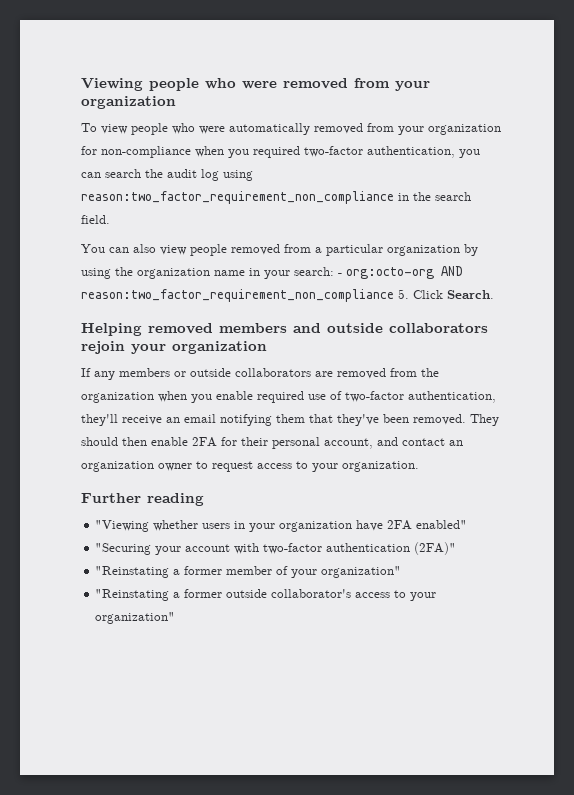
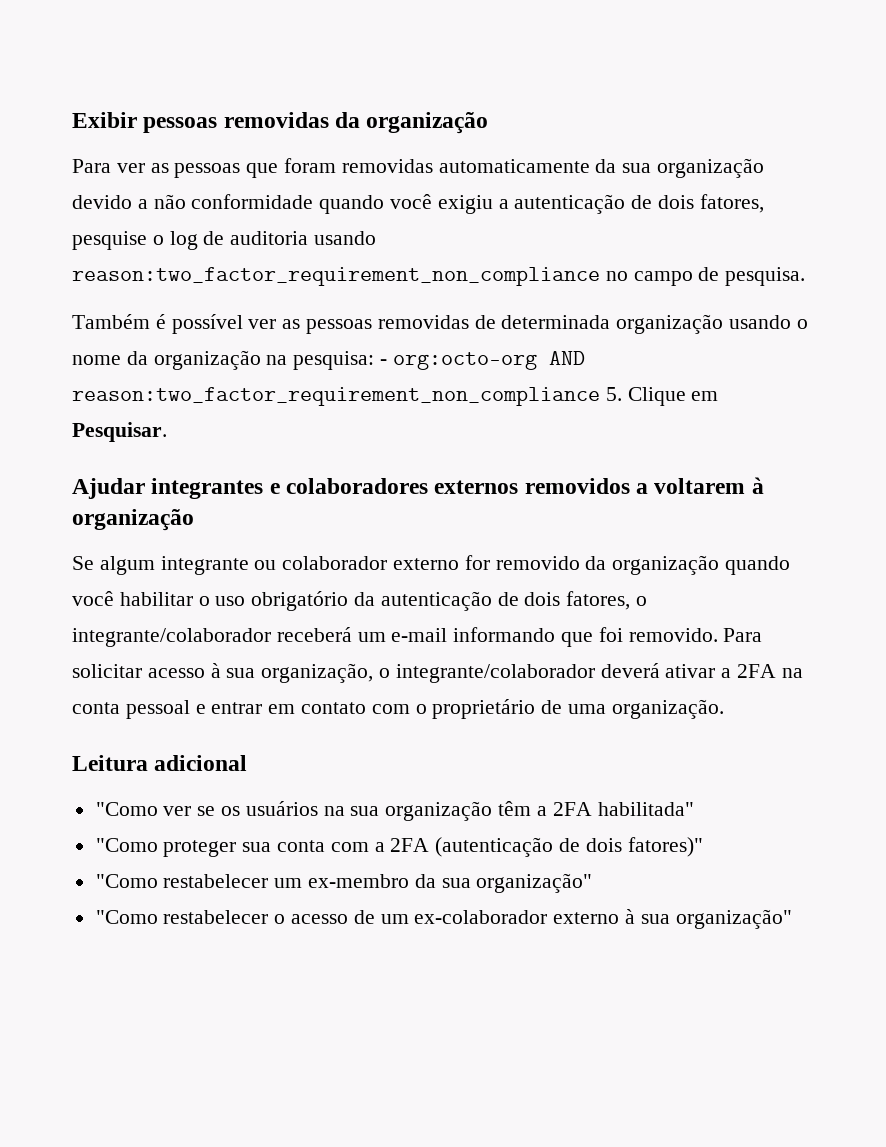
- Viewing people who were removed from your organization
- To view people who were automatically removed from your organization for non-compliance when you required two-factor authentication, you can search the audit log using reason:two_factor_requirement_non_compliance in the search field.
- You can also view people removed from a particular organization by using the organization name in your search: - org:octo-org AND reason:two_factor_requirement_non_compliance 5. Click Search.
- Helping removed members and outside collaborators rejoin your organization
- If any members or outside collaborators are removed from the organization when you enable required use of two-factor authentication, they'll receive an email notifying them that they've been removed. They should then enable 2FA for their personal account, and contact an organization owner to request access to your organization.
- Further reading
- "Viewing whether users in your organization have 2FA enabled"
- "Securing your account with two-factor authentication (2FA)"
- "Reinstating a former member of your organization"
- "Reinstating a former outside collaborator's access to your organization"
+ Exibir pessoas removidas da organização
+ Para ver as pessoas que foram removidas automaticamente da sua organização devido a não conformidade quando você exigiu a autenticação de dois fatores, pesquise o log de auditoria usando reason:two_factor_requirement_non_compliance no campo de pesquisa.
+ Também é possível ver as pessoas removidas de determinada organização usando o nome da organização na pesquisa: - org:octo-org AND reason:two_factor_requirement_non_compliance 5. Clique em Pesquisar.
+ Ajudar integrantes e colaboradores externos removidos a voltarem à organização
+ Se algum integrante ou colaborador externo for removido da organização quando você habilitar o uso obrigatório da autenticação de dois fatores, o integrante/colaborador receberá um e-mail informando que foi removido. Para solicitar acesso à sua organização, o integrante/colaborador deverá ativar a 2FA na conta pessoal e entrar em contato com o proprietário de uma organização.
+ Leitura adicional
+ "Como ver se os usuários na sua organização têm a 2FA habilitada"
+ "Como proteger sua conta com a 2FA (autenticação de dois fatores)"
+ "Como restabelecer um ex-membro da sua organização"
+ "Como restabelecer o acesso de um ex-colaborador externo à sua organização"

